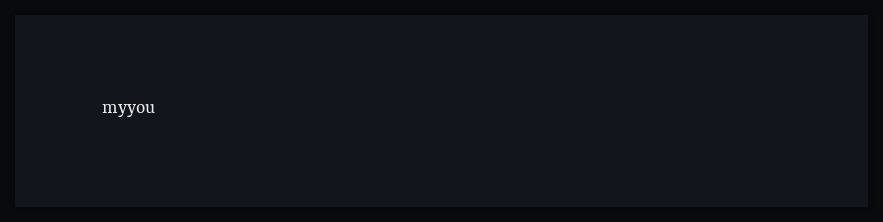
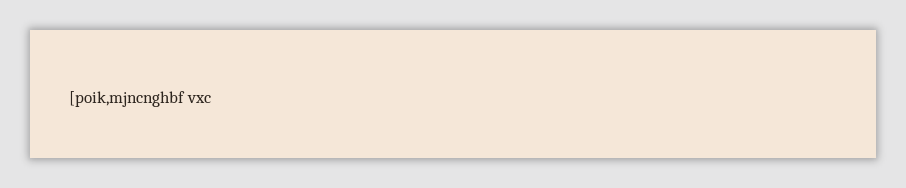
- myyou
+ [poik,mjncnghbf vxc

